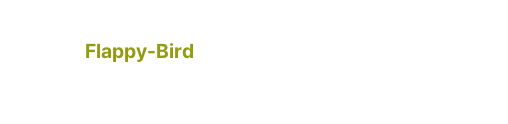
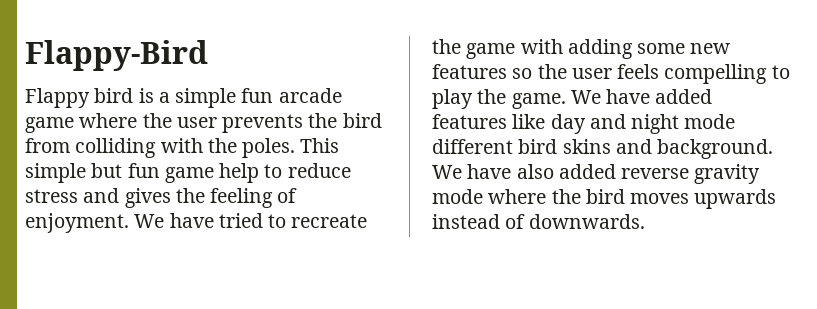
+ Flappy bird is a simple fun arcade game where the user prevents the bird from colliding with the poles. This simple but fun game help to reduce stress and gives the feeling of enjoyment. We have tried to recreate the game with adding some new features so the user feels compelling to play the game. We have added features like day and night mode different bird skins and background. We have also added reverse gravity mode where the bird moves upwards instead of downwards.

